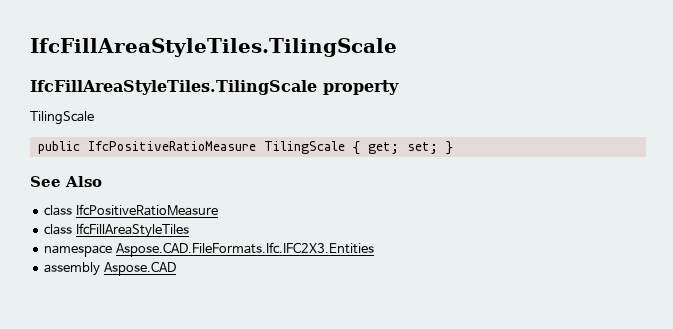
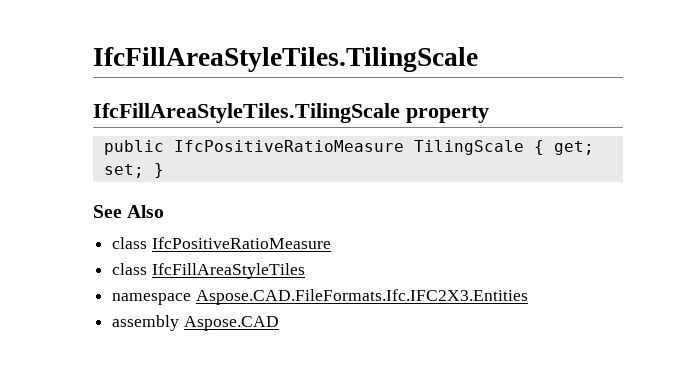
  IfcFillAreaStyleTiles.TilingScale property
- TilingScale

